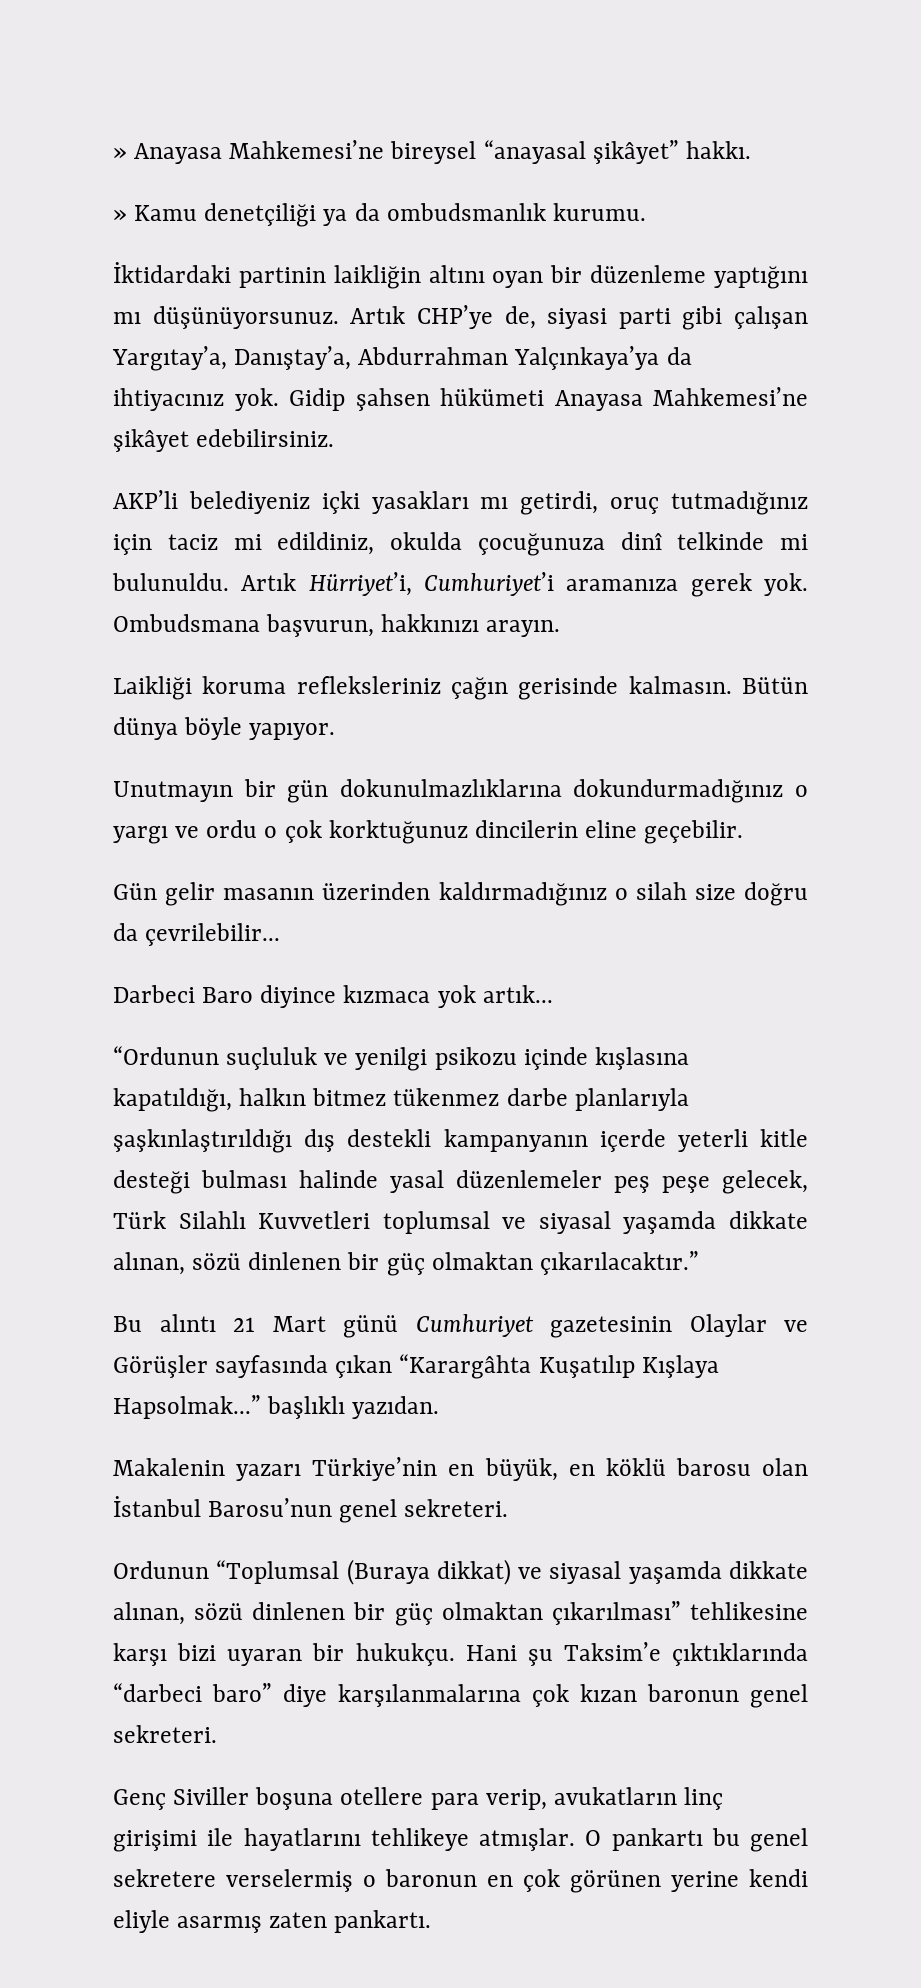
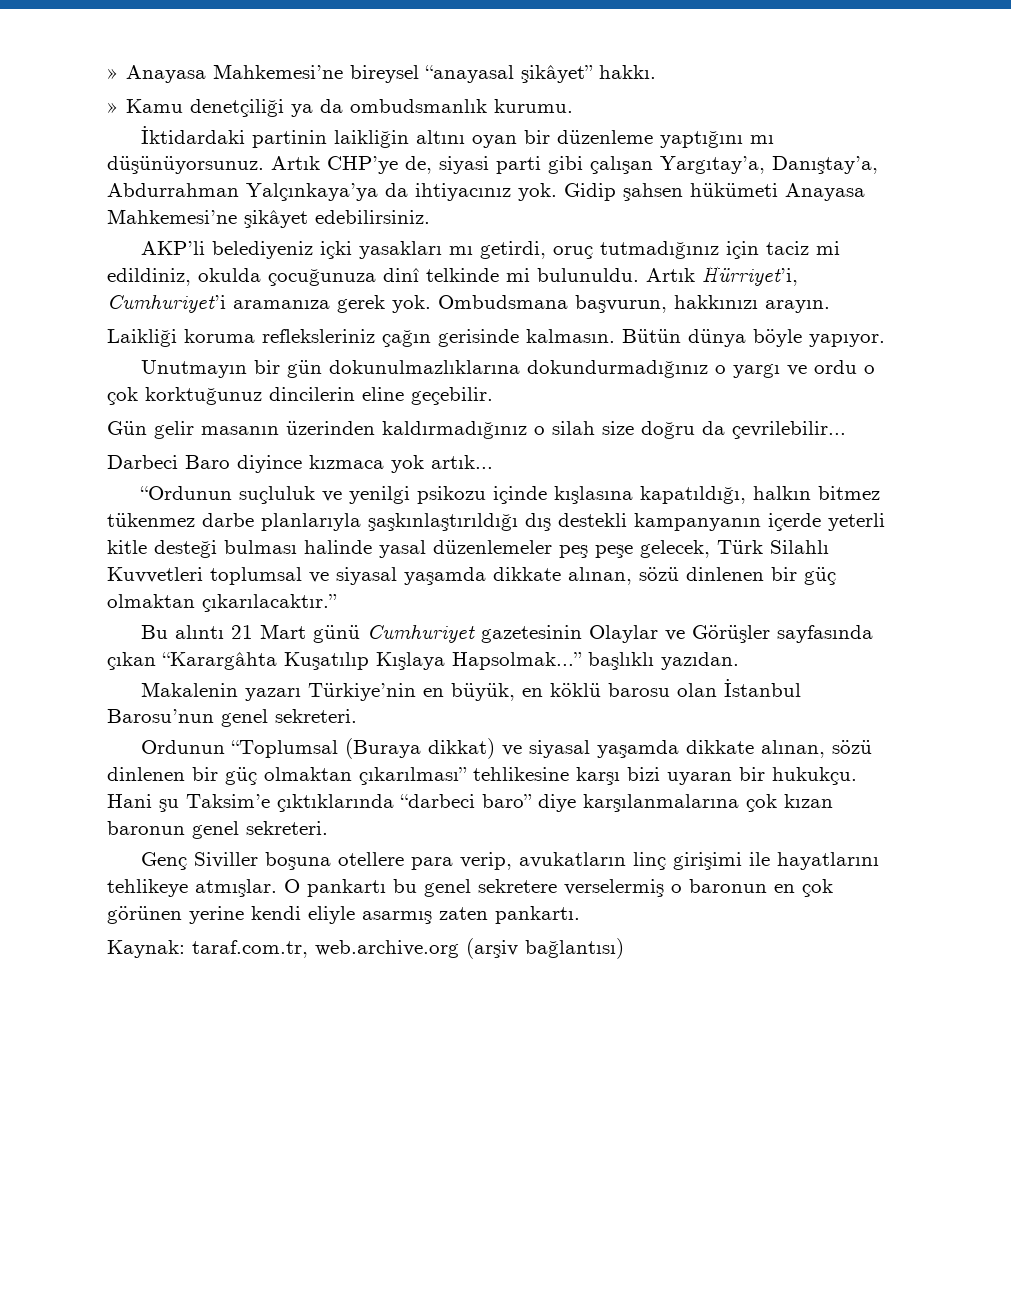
+ Kaynak: taraf.com.tr, web.archive.org (arşiv bağlantısı)

